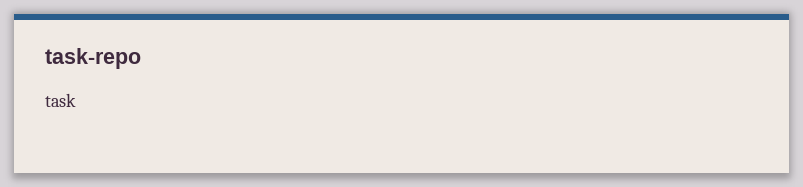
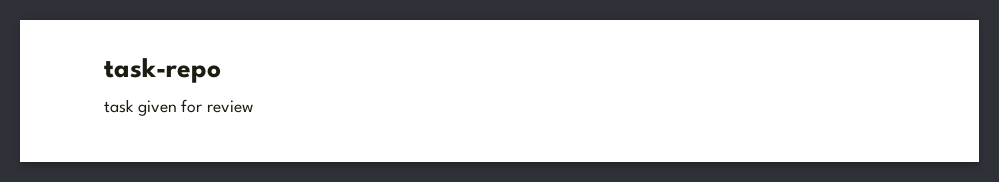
- task
+ task given for review

